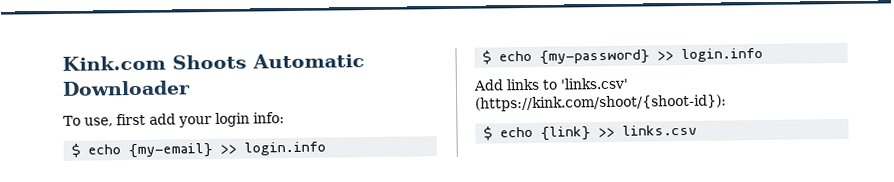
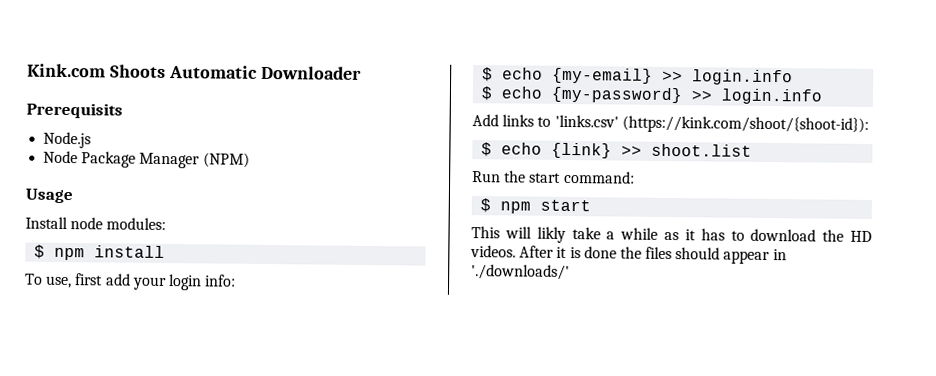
+ Prerequisits
+ Node.js
+ Node Package Manager (NPM)
+ Usage
+ Install node modules:
+ $ npm install
- $ echo {link} >> links.csv
+ $ echo {link} >> shoot.list
+ Run the start command:
+ $ npm start
+ This will likly take a while as it has to download the HD videos. After it is done the files should appear in './downloads/'

